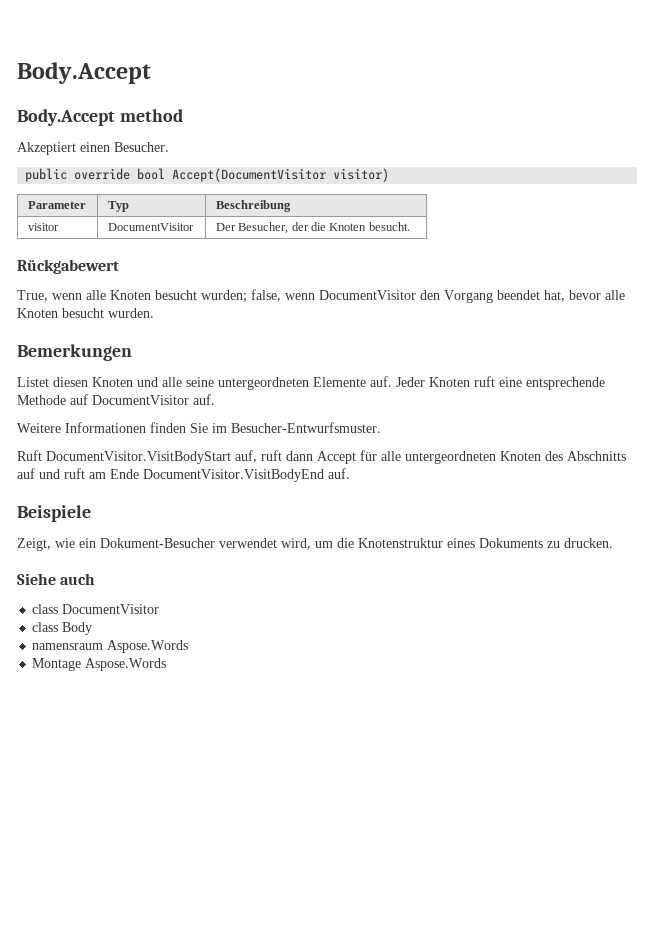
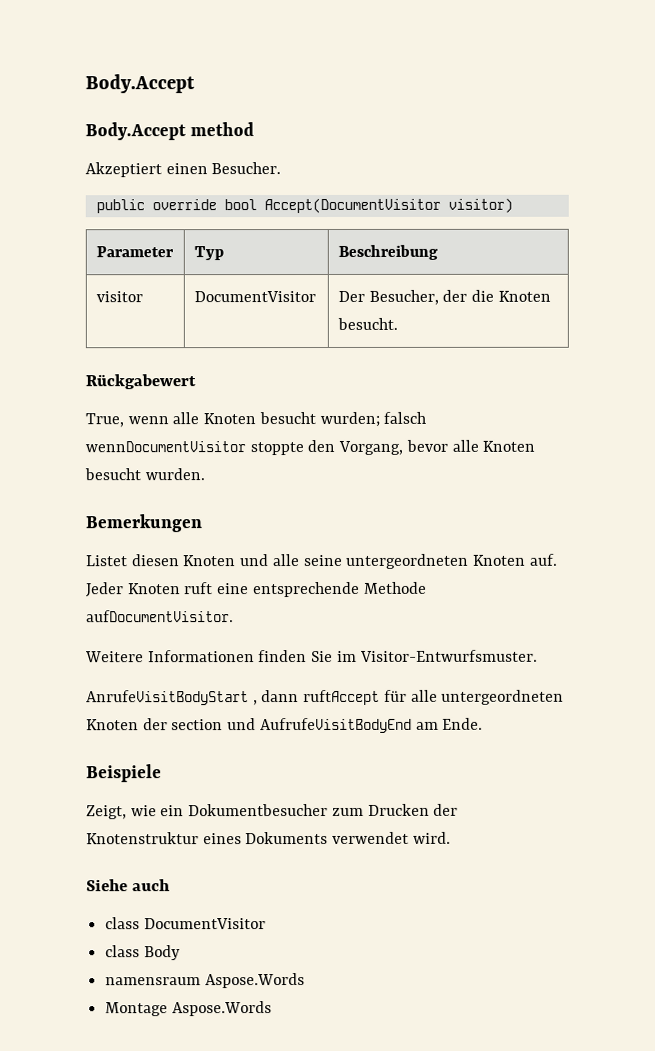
- True, wenn alle Knoten besucht wurden; false, wenn DocumentVisitor den Vorgang beendet hat, bevor alle Knoten besucht wurden.
+ True, wenn alle Knoten besucht wurden; falsch wennDocumentVisitor stoppte den Vorgang, bevor alle Knoten besucht wurden.
- Listet diesen Knoten und alle seine untergeordneten Elemente auf.
+ Listet diesen Knoten und alle seine untergeordneten Knoten auf.
- Jeder Knoten ruft eine entsprechende Methode auf DocumentVisitor auf.
+ Jeder Knoten ruft eine entsprechende Methode aufDocumentVisitor.
- Weitere Informationen finden Sie im Besucher-Entwurfsmuster.
- Ruft DocumentVisitor.VisitBodyStart auf, ruft dann Accept für alle untergeordneten Knoten des Abschnitts auf und ruft am Ende DocumentVisitor.VisitBodyEnd auf.
+ Weitere Informationen finden Sie im Visitor-Entwurfsmuster.
+ AnrufeVisitBodyStart , dann ruftAccept für alle untergeordneten Knoten der section und AufrufeVisitBodyEnd am Ende.
- Zeigt, wie ein Dokument-Besucher verwendet wird, um die Knotenstruktur eines Dokuments zu drucken.
+ Zeigt, wie ein Dokumentbesucher zum Drucken der Knotenstruktur eines Dokuments verwendet wird.

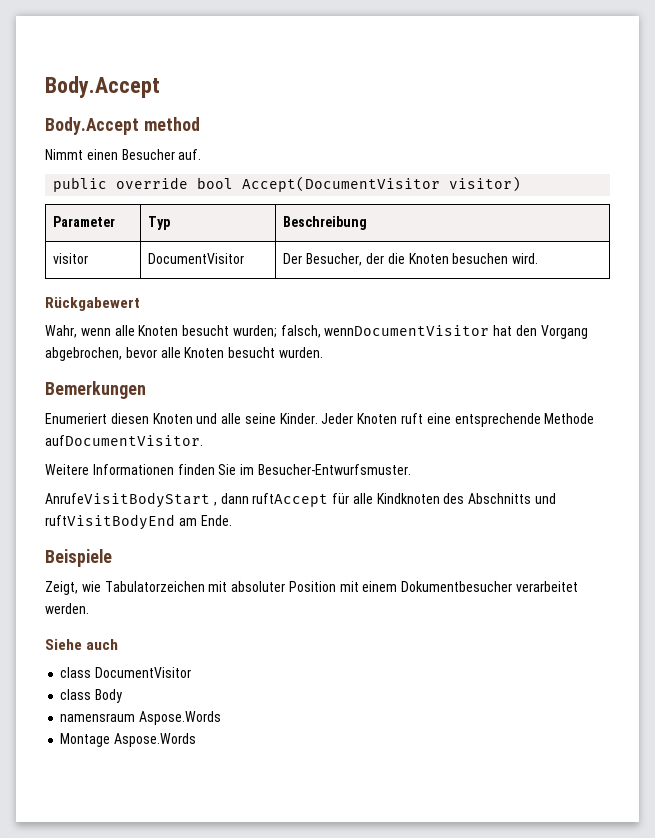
- Akzeptiert einen Besucher.
+ Nimmt einen Besucher auf.
- visitor | DocumentVisitor | Der Besucher, der die Knoten besucht.
+ visitor | DocumentVisitor | Der Besucher, der die Knoten besuchen wird.
- True, wenn alle Knoten besucht wurden; falsch wennDocumentVisitor stoppte den Vorgang, bevor alle Knoten besucht wurden.
+ Wahr, wenn alle Knoten besucht wurden; falsch, wennDocumentVisitor hat den Vorgang abgebrochen, bevor alle Knoten besucht wurden.
- Listet diesen Knoten und alle seine untergeordneten Knoten auf.
+ Enumeriert diesen Knoten und alle seine Kinder.
- Weitere Informationen finden Sie im Visitor-Entwurfsmuster.
+ Weitere Informationen finden Sie im Besucher-Entwurfsmuster.
- AnrufeVisitBodyStart , dann ruftAccept für alle untergeordneten Knoten der section und AufrufeVisitBodyEnd am Ende.
+ AnrufeVisitBodyStart , dann ruftAccept für alle Kindknoten des Abschnitts und ruftVisitBodyEnd am Ende.
- Zeigt, wie ein Dokumentbesucher zum Drucken der Knotenstruktur eines Dokuments verwendet wird.
+ Zeigt, wie Tabulatorzeichen mit absoluter Position mit einem Dokumentbesucher verarbeitet werden.

